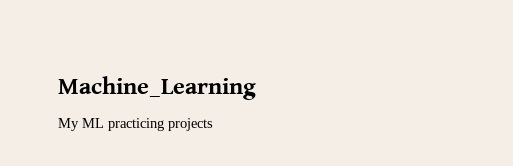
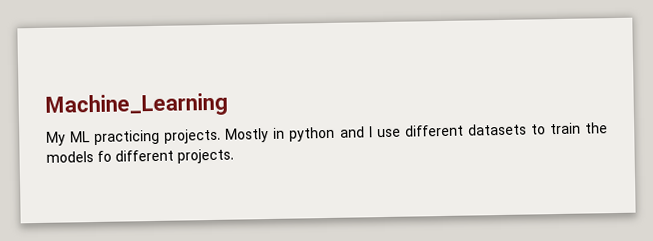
- My ML practicing projects
+ My ML practicing projects. Mostly in python and I use different datasets to train the models fo different projects.

